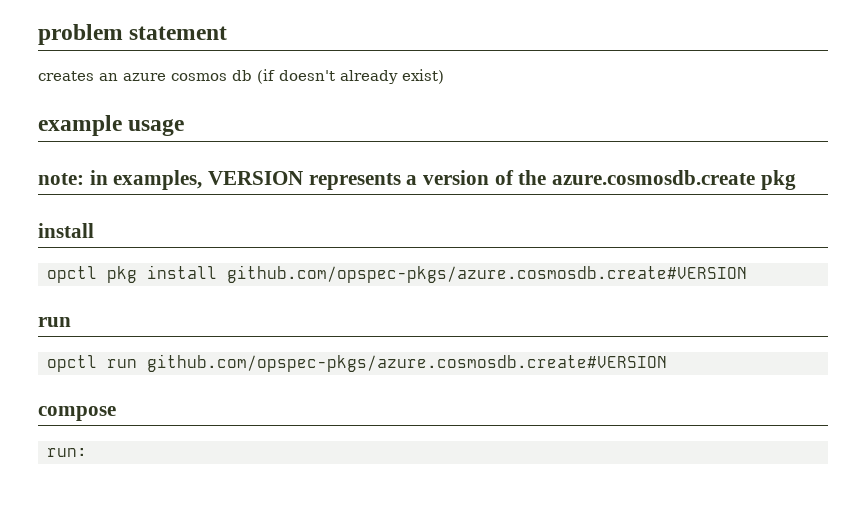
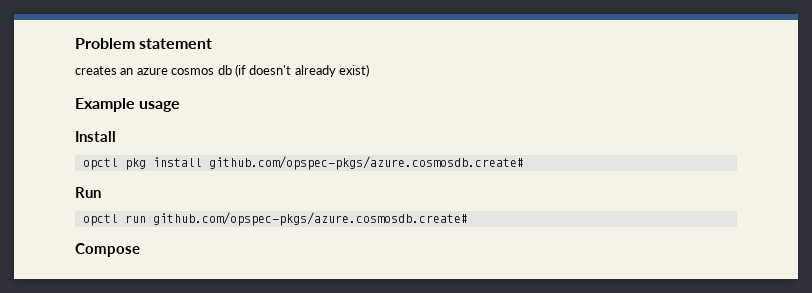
- problem statement
+ Problem statement
- example usage
+ Example usage
- note: in examples, VERSION represents a version of the azure.cosmosdb.create pkg
- install
+ Install
- opctl pkg install github.com/opspec-pkgs/azure.cosmosdb.create#VERSION
- run
+ opctl pkg install github.com/opspec-pkgs/azure.cosmosdb.create#
+ Run
- opctl run github.com/opspec-pkgs/azure.cosmosdb.create#VERSION
- compose
- run:
+ opctl run github.com/opspec-pkgs/azure.cosmosdb.create#
+ Compose

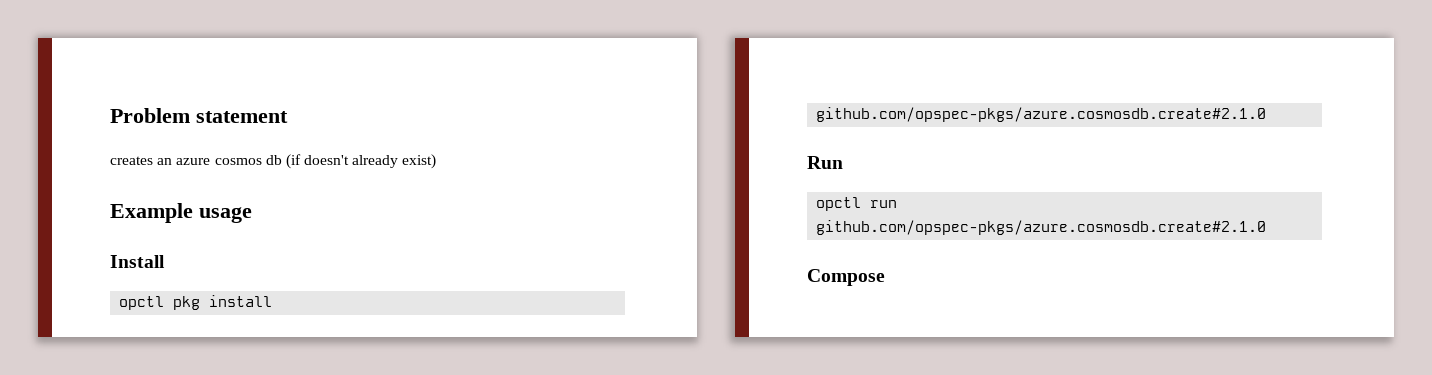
- opctl pkg install github.com/opspec-pkgs/azure.cosmosdb.create#
+ opctl pkg install github.com/opspec-pkgs/azure.cosmosdb.create#2.1.0
- opctl run github.com/opspec-pkgs/azure.cosmosdb.create#
+ opctl run github.com/opspec-pkgs/azure.cosmosdb.create#2.1.0

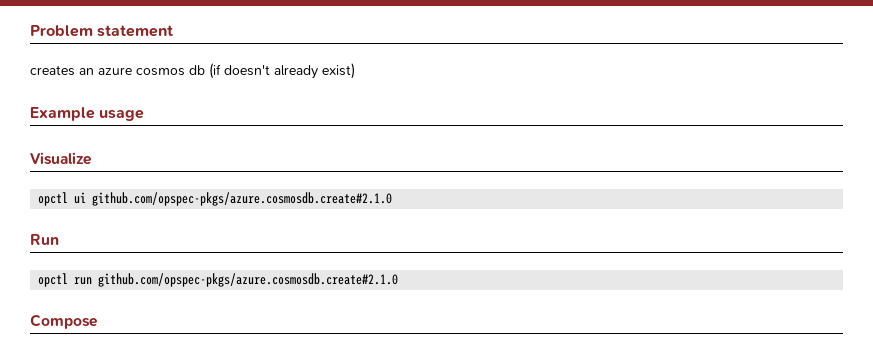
- Install
- opctl pkg install github.com/opspec-pkgs/azure.cosmosdb.create#2.1.0
+ Visualize
+ opctl ui github.com/opspec-pkgs/azure.cosmosdb.create#2.1.0

